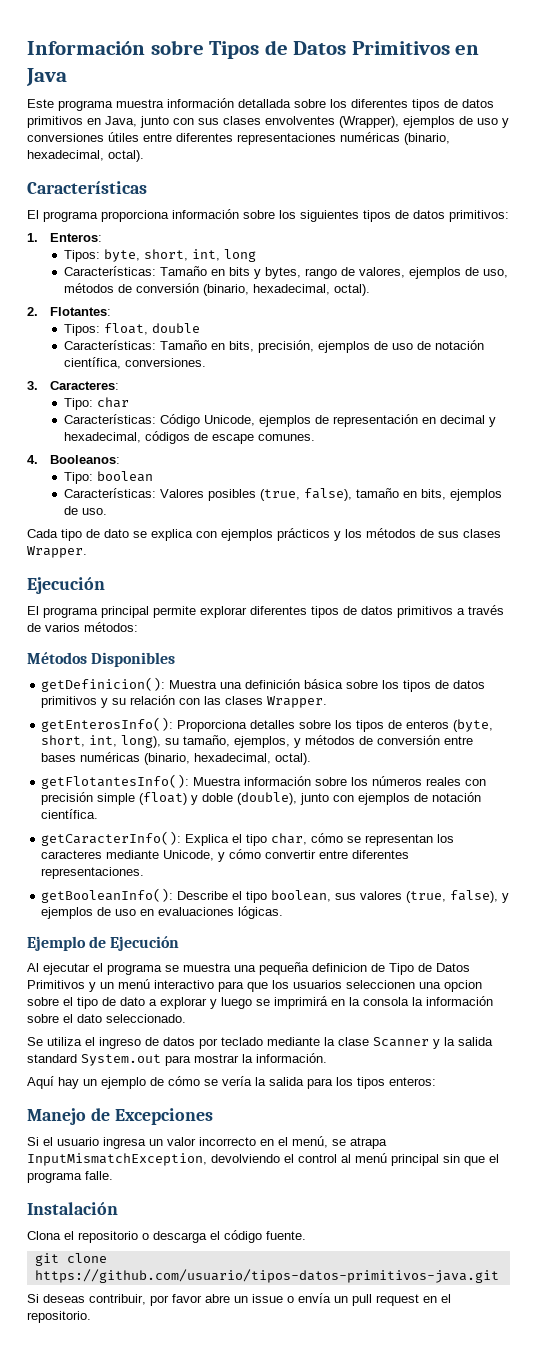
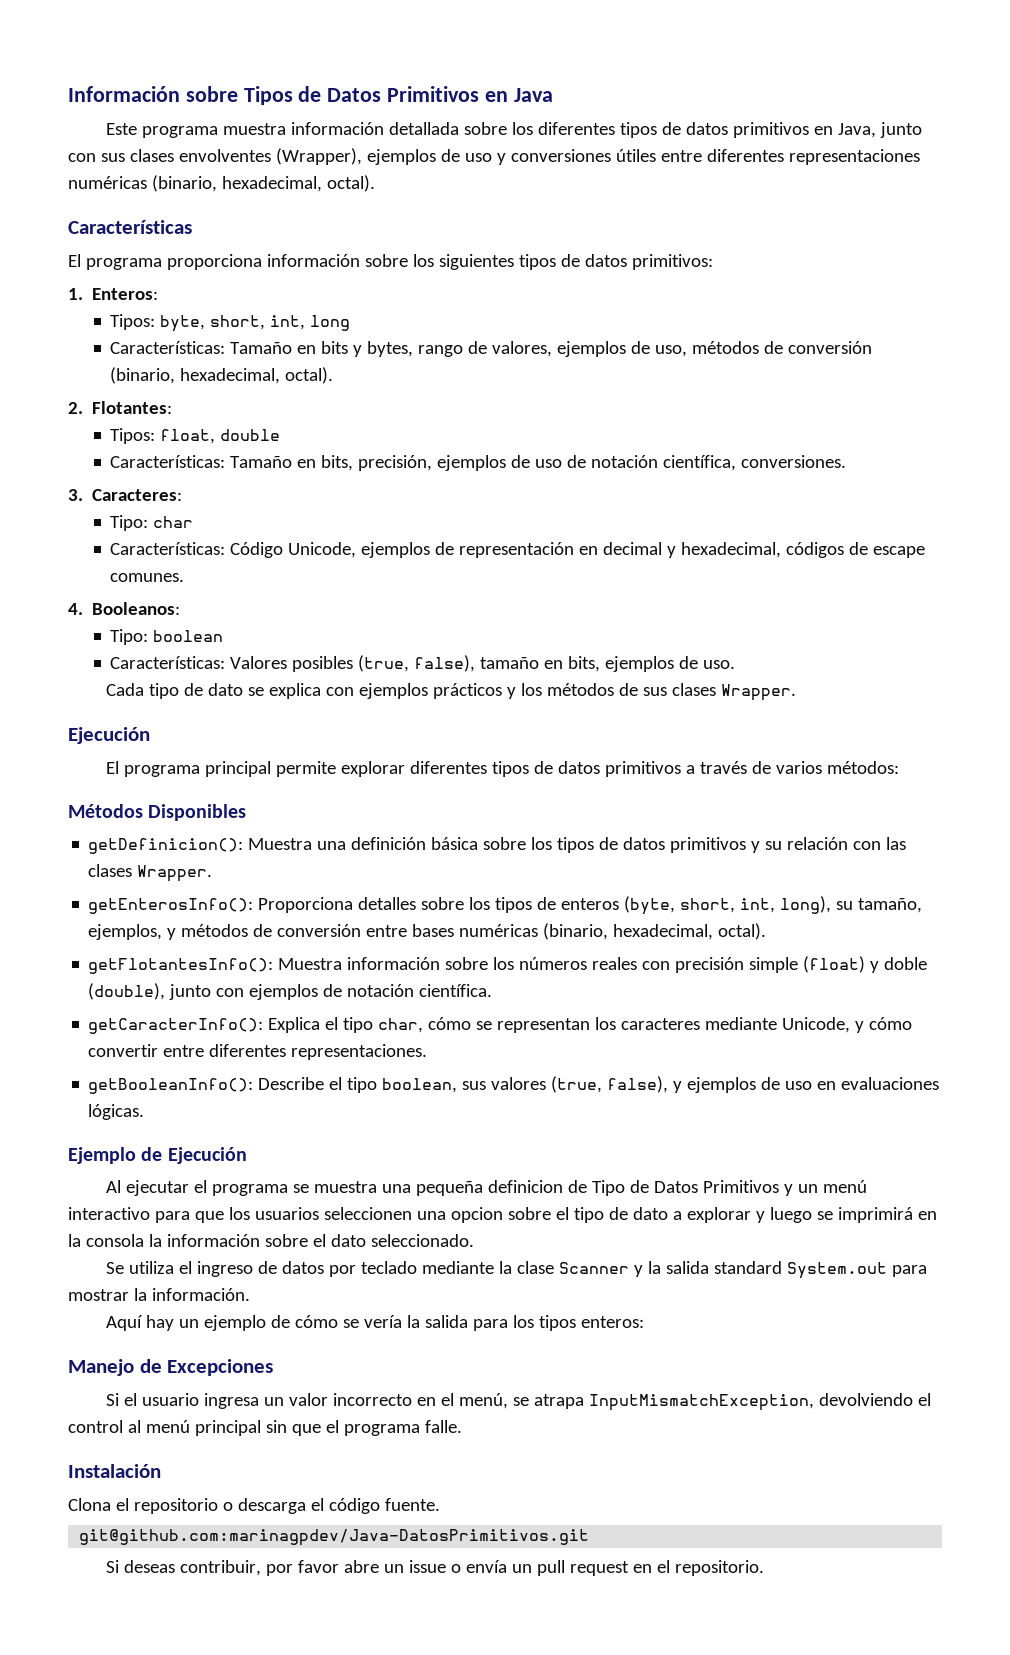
- git clone https://github.com/usuario/tipos-datos-primitivos-java.git
+ git@github.com:marinagpdev/Java-DatosPrimitivos.git

